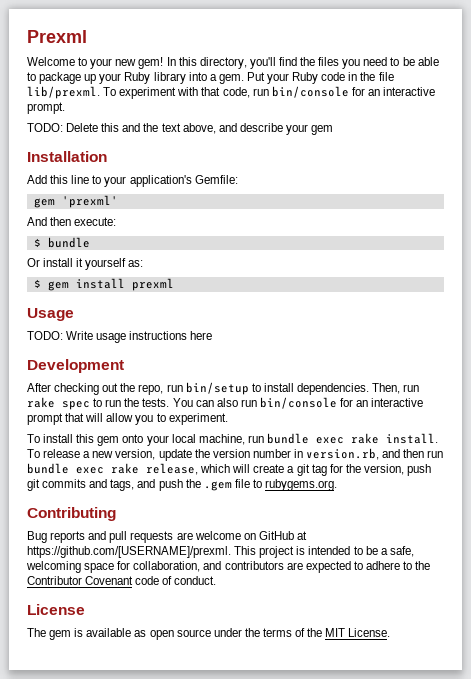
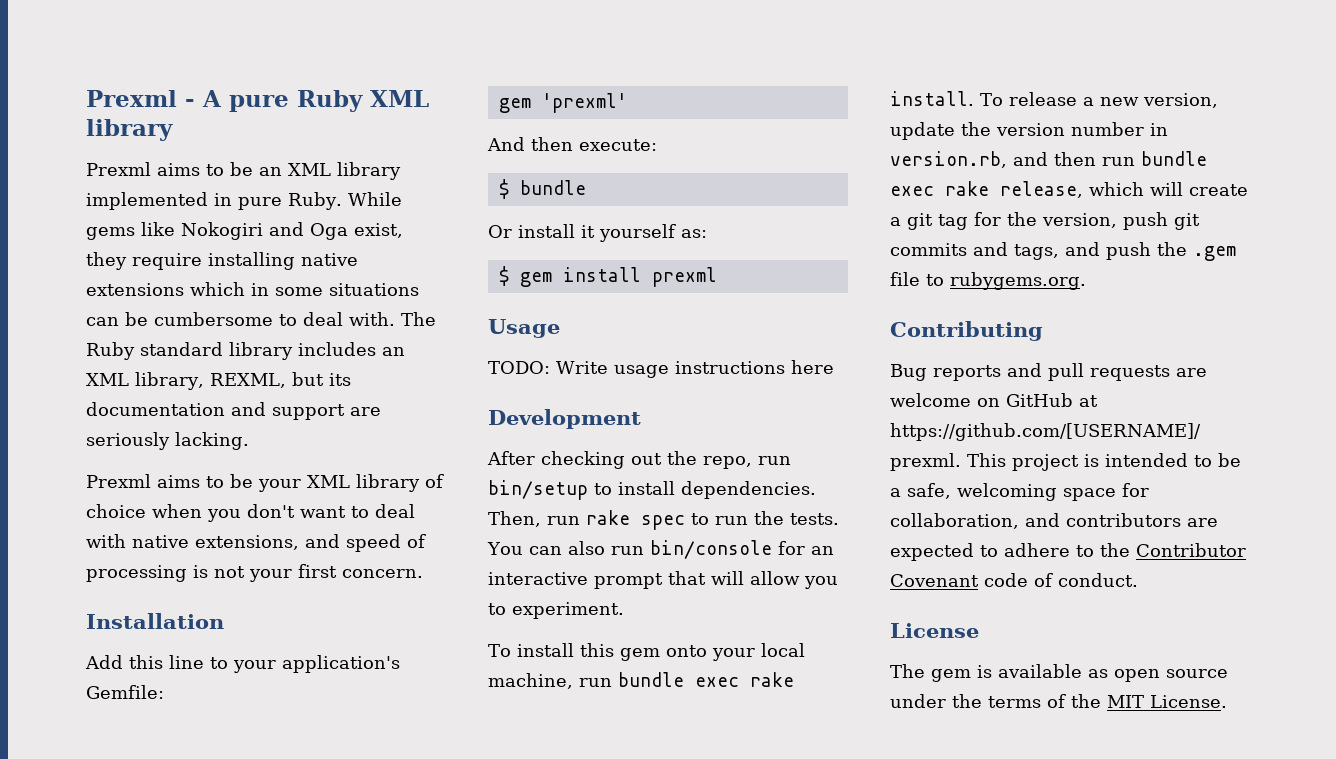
- Prexml
- Welcome to your new gem! In this directory, you'll find the files you need to be able to package up your Ruby library into a gem. Put your Ruby code in the file lib/prexml. To experiment with that code, run bin/console for an interactive prompt.
- TODO: Delete this and the text above, and describe your gem
+ Prexml - A pure Ruby XML library
+ Prexml aims to be an XML library implemented in pure Ruby. While gems like Nokogiri and Oga exist, they require installing native extensions which in some situations can be cumbersome to deal with. The Ruby standard library includes an XML library, REXML, but its documentation and support are seriously lacking.
+ Prexml aims to be your XML library of choice when you don't want to deal with native extensions, and speed of processing is not your first concern.

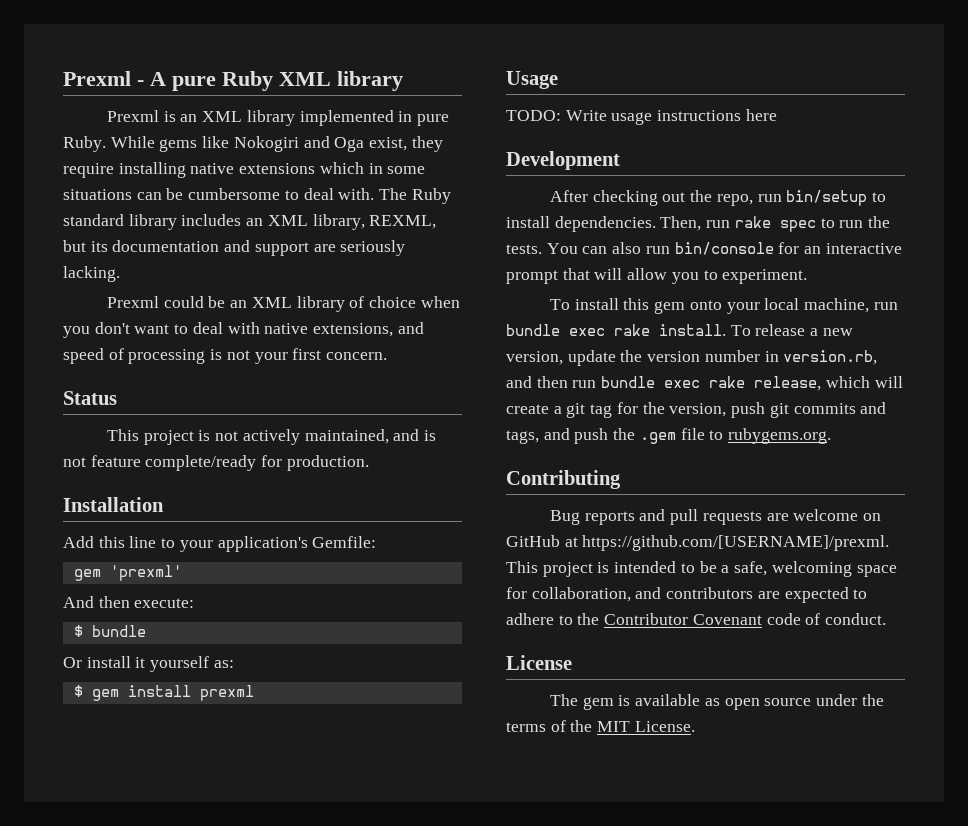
- Prexml aims to be an XML library implemented in pure Ruby.
+ Prexml is an XML library implemented in pure Ruby.
- Prexml aims to be your XML library of choice when you don't want to deal with native extensions, and speed of processing is not your first concern.
+ Prexml could be an XML library of choice when you don't want to deal with native extensions, and speed of processing is not your first concern.
+ Status
+ This project is not actively maintained, and is not feature complete/ready for production.

